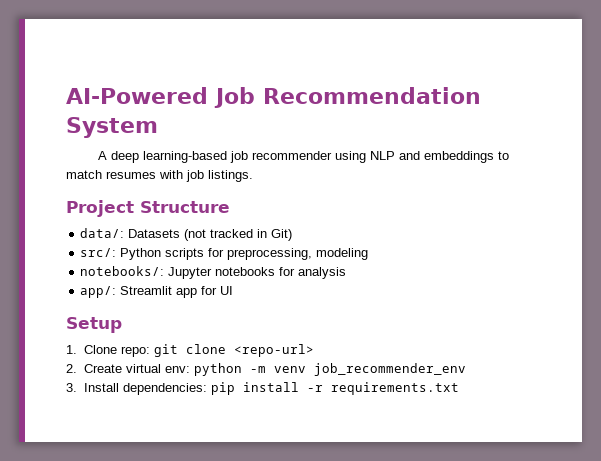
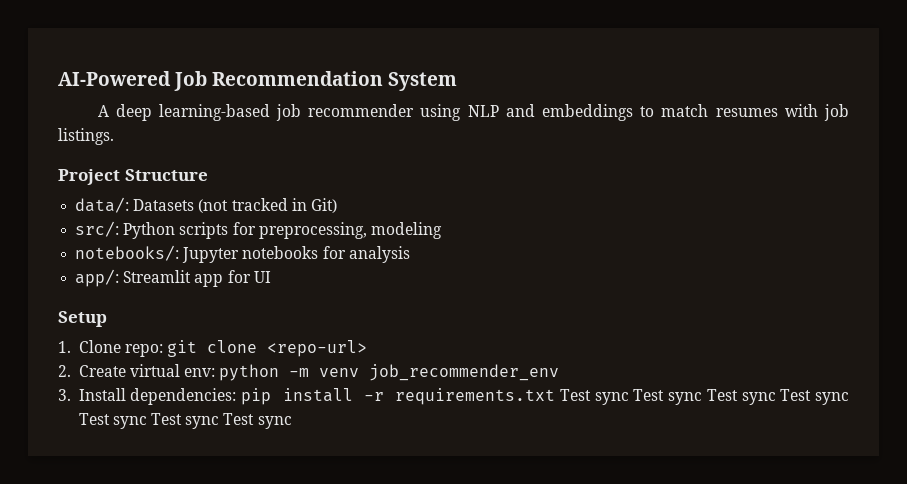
- 3. Install dependencies: pip install -r requirements.txt
+ 3. Install dependencies: pip install -r requirements.txt Test sync Test sync Test sync Test sync Test sync Test sync Test sync

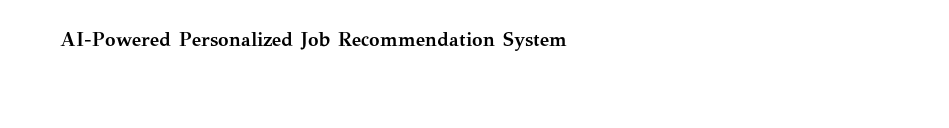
- AI-Powered Job Recommendation System
+ AI-Powered Personalized Job Recommendation System
- A deep learning-based job recommender using NLP and embeddings to match resumes with job listings.
- Project Structure
- data/: Datasets (not tracked in Git)
- src/: Python scripts for preprocessing, modeling
- notebooks/: Jupyter notebooks for analysis
- app/: Streamlit app for UI
- Setup
- 1. Clone repo: git clone <repo-url>
- 2. Create virtual env: python -m venv job_recommender_env
- 3. Install dependencies: pip install -r requirements.txt Test sync Test sync Test sync Test sync Test sync Test sync Test sync

